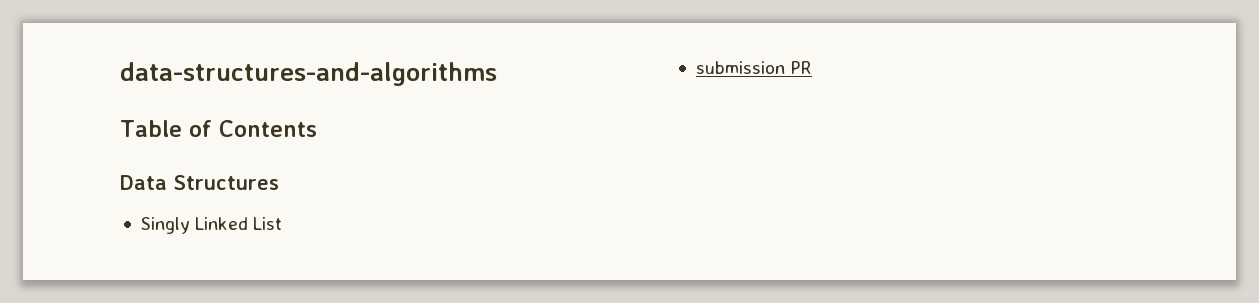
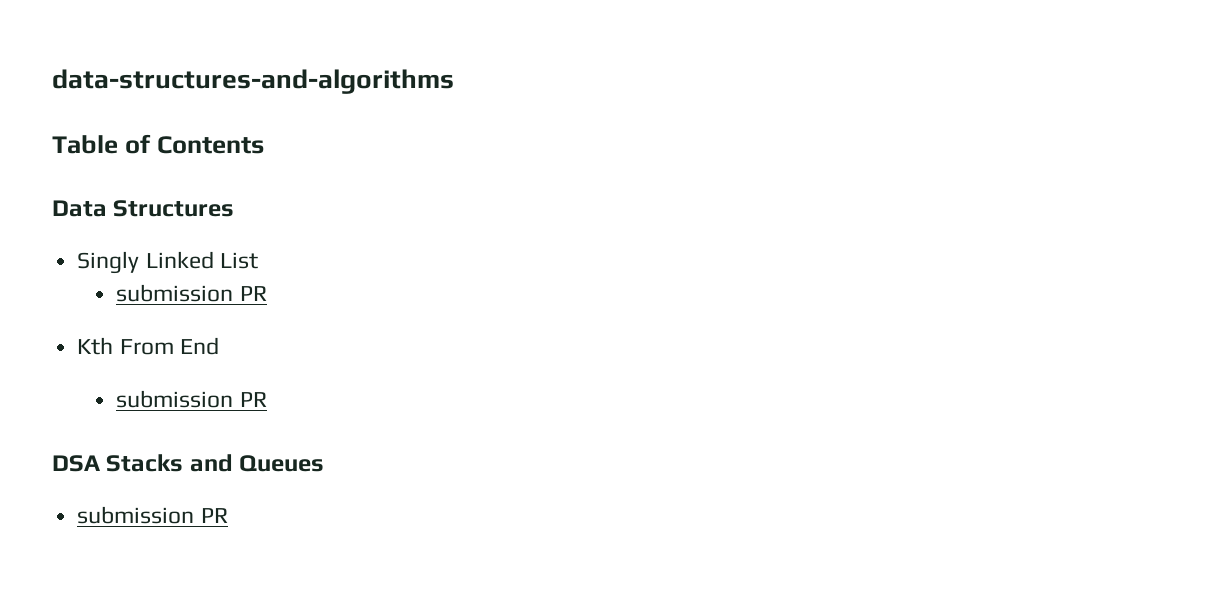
+ Kth From End
+ submission PR
+ DSA Stacks and Queues
+ submission PR

